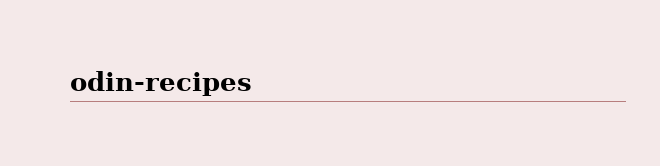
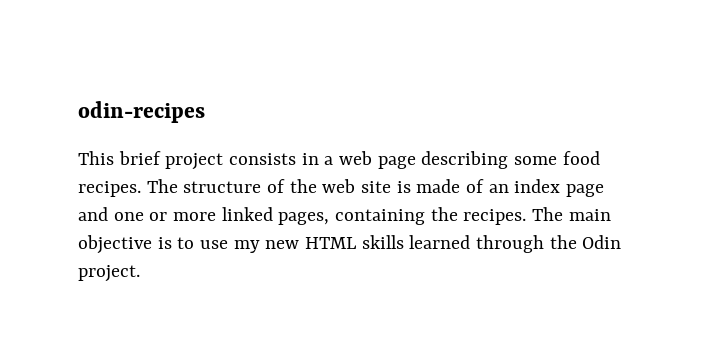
+ This brief project consists in a web page describing some food recipes. The structure of the web site is made of an index page and one or more linked pages, containing the recipes. The main objective is to use my new HTML skills learned through the Odin project.

